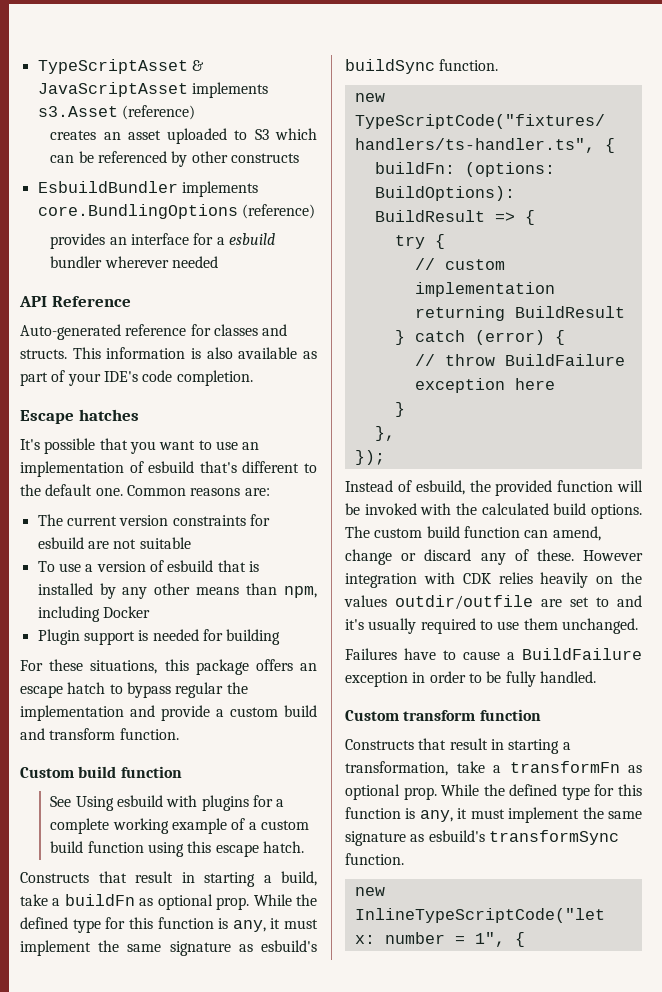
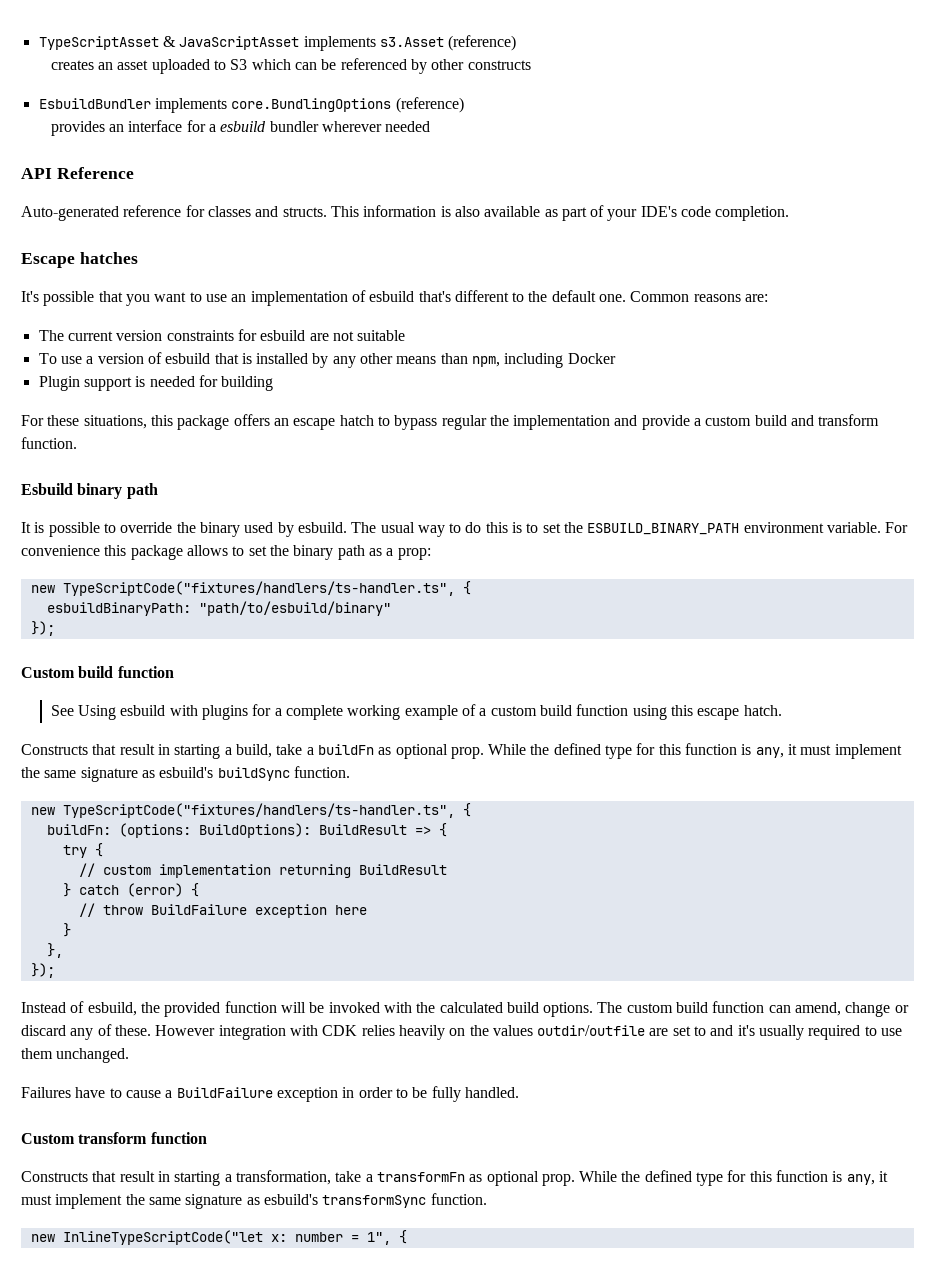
+ Esbuild binary path
+ It is possible to override the binary used by esbuild. The usual way to do this is to set the ESBUILD_BINARY_PATH environment variable. For convenience this package allows to set the binary path as a prop:
+ new TypeScriptCode("fixtures/handlers/ts-handler.ts", {
+ esbuildBinaryPath: "path/to/esbuild/binary"
+ });

